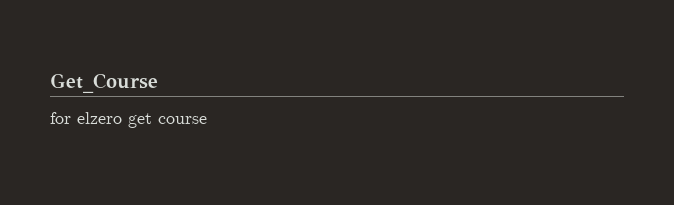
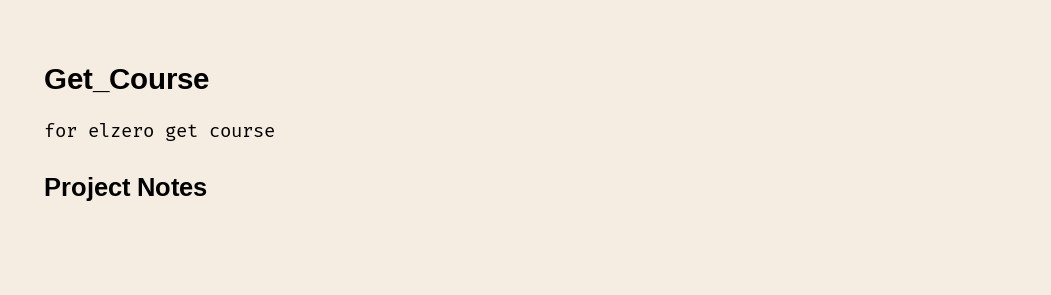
+ Project Notes

